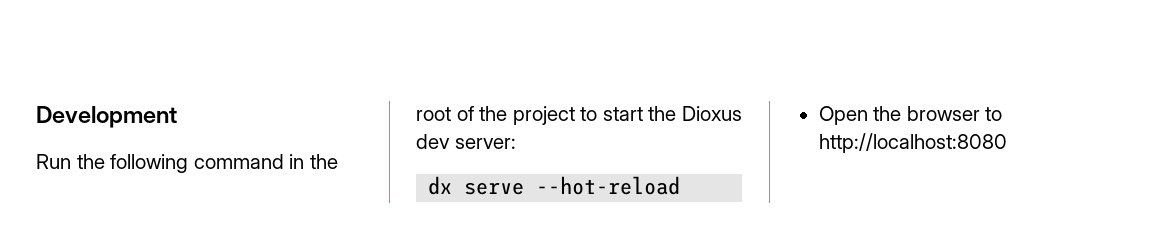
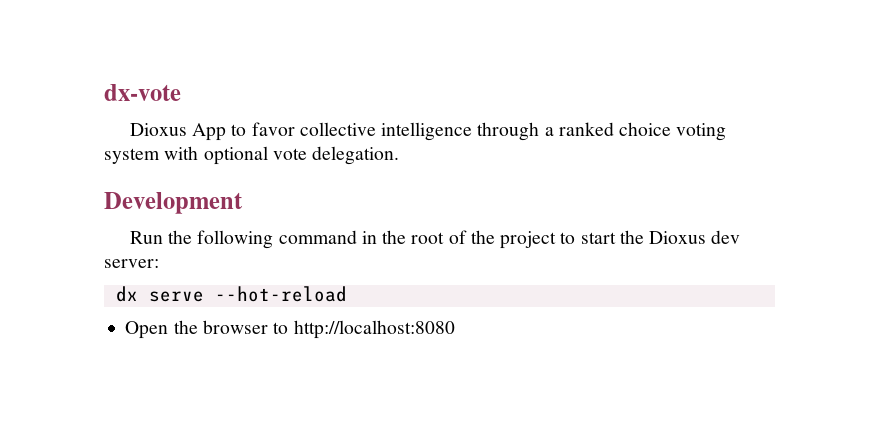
+ dx-vote
+ Dioxus App to favor collective intelligence through a ranked choice voting system with optional vote delegation.

